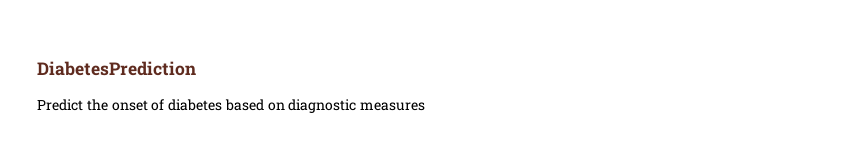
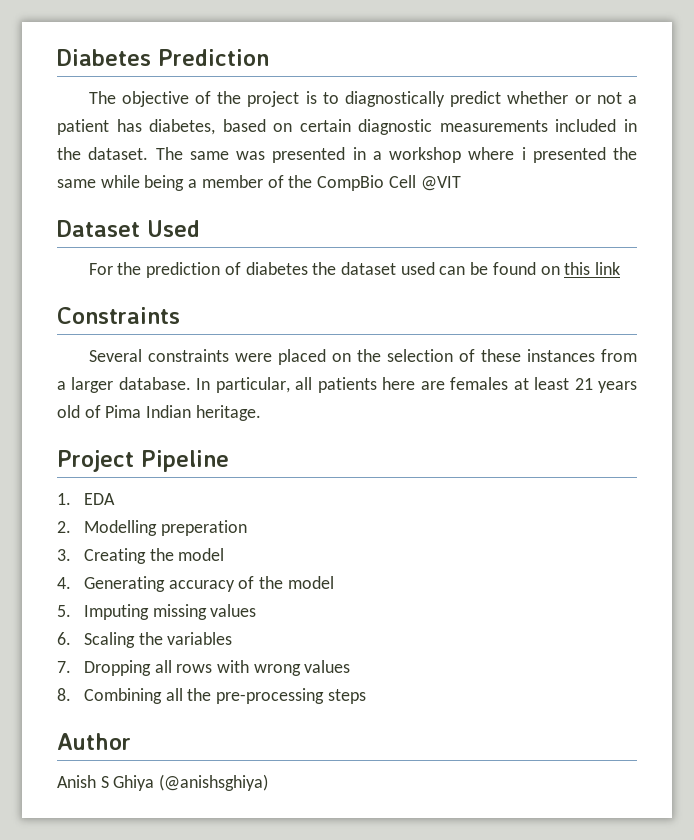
- DiabetesPrediction
- Predict the onset of diabetes based on diagnostic measures
+ Diabetes Prediction
+ The objective of the project is to diagnostically predict whether or not a patient has diabetes, based on certain diagnostic measurements included in the dataset. The same was presented in a workshop where i presented the same while being a member of the CompBio Cell @VIT
+ Dataset Used
+ For the prediction of diabetes the dataset used can be found on this link
+ Constraints
+ Several constraints were placed on the selection of these instances from a larger database. In particular, all patients here are females at least 21 years old of Pima Indian heritage.
+ Project Pipeline
+ 1. EDA
+ 2. Modelling preperation
+ 3. Creating the model
+ 4. Generating accuracy of the model
+ 5. Imputing missing values
+ 6. Scaling the variables
+ 7. Dropping all rows with wrong values
+ 8. Combining all the pre-processing steps
+ Author
+ Anish S Ghiya (@anishsghiya)

